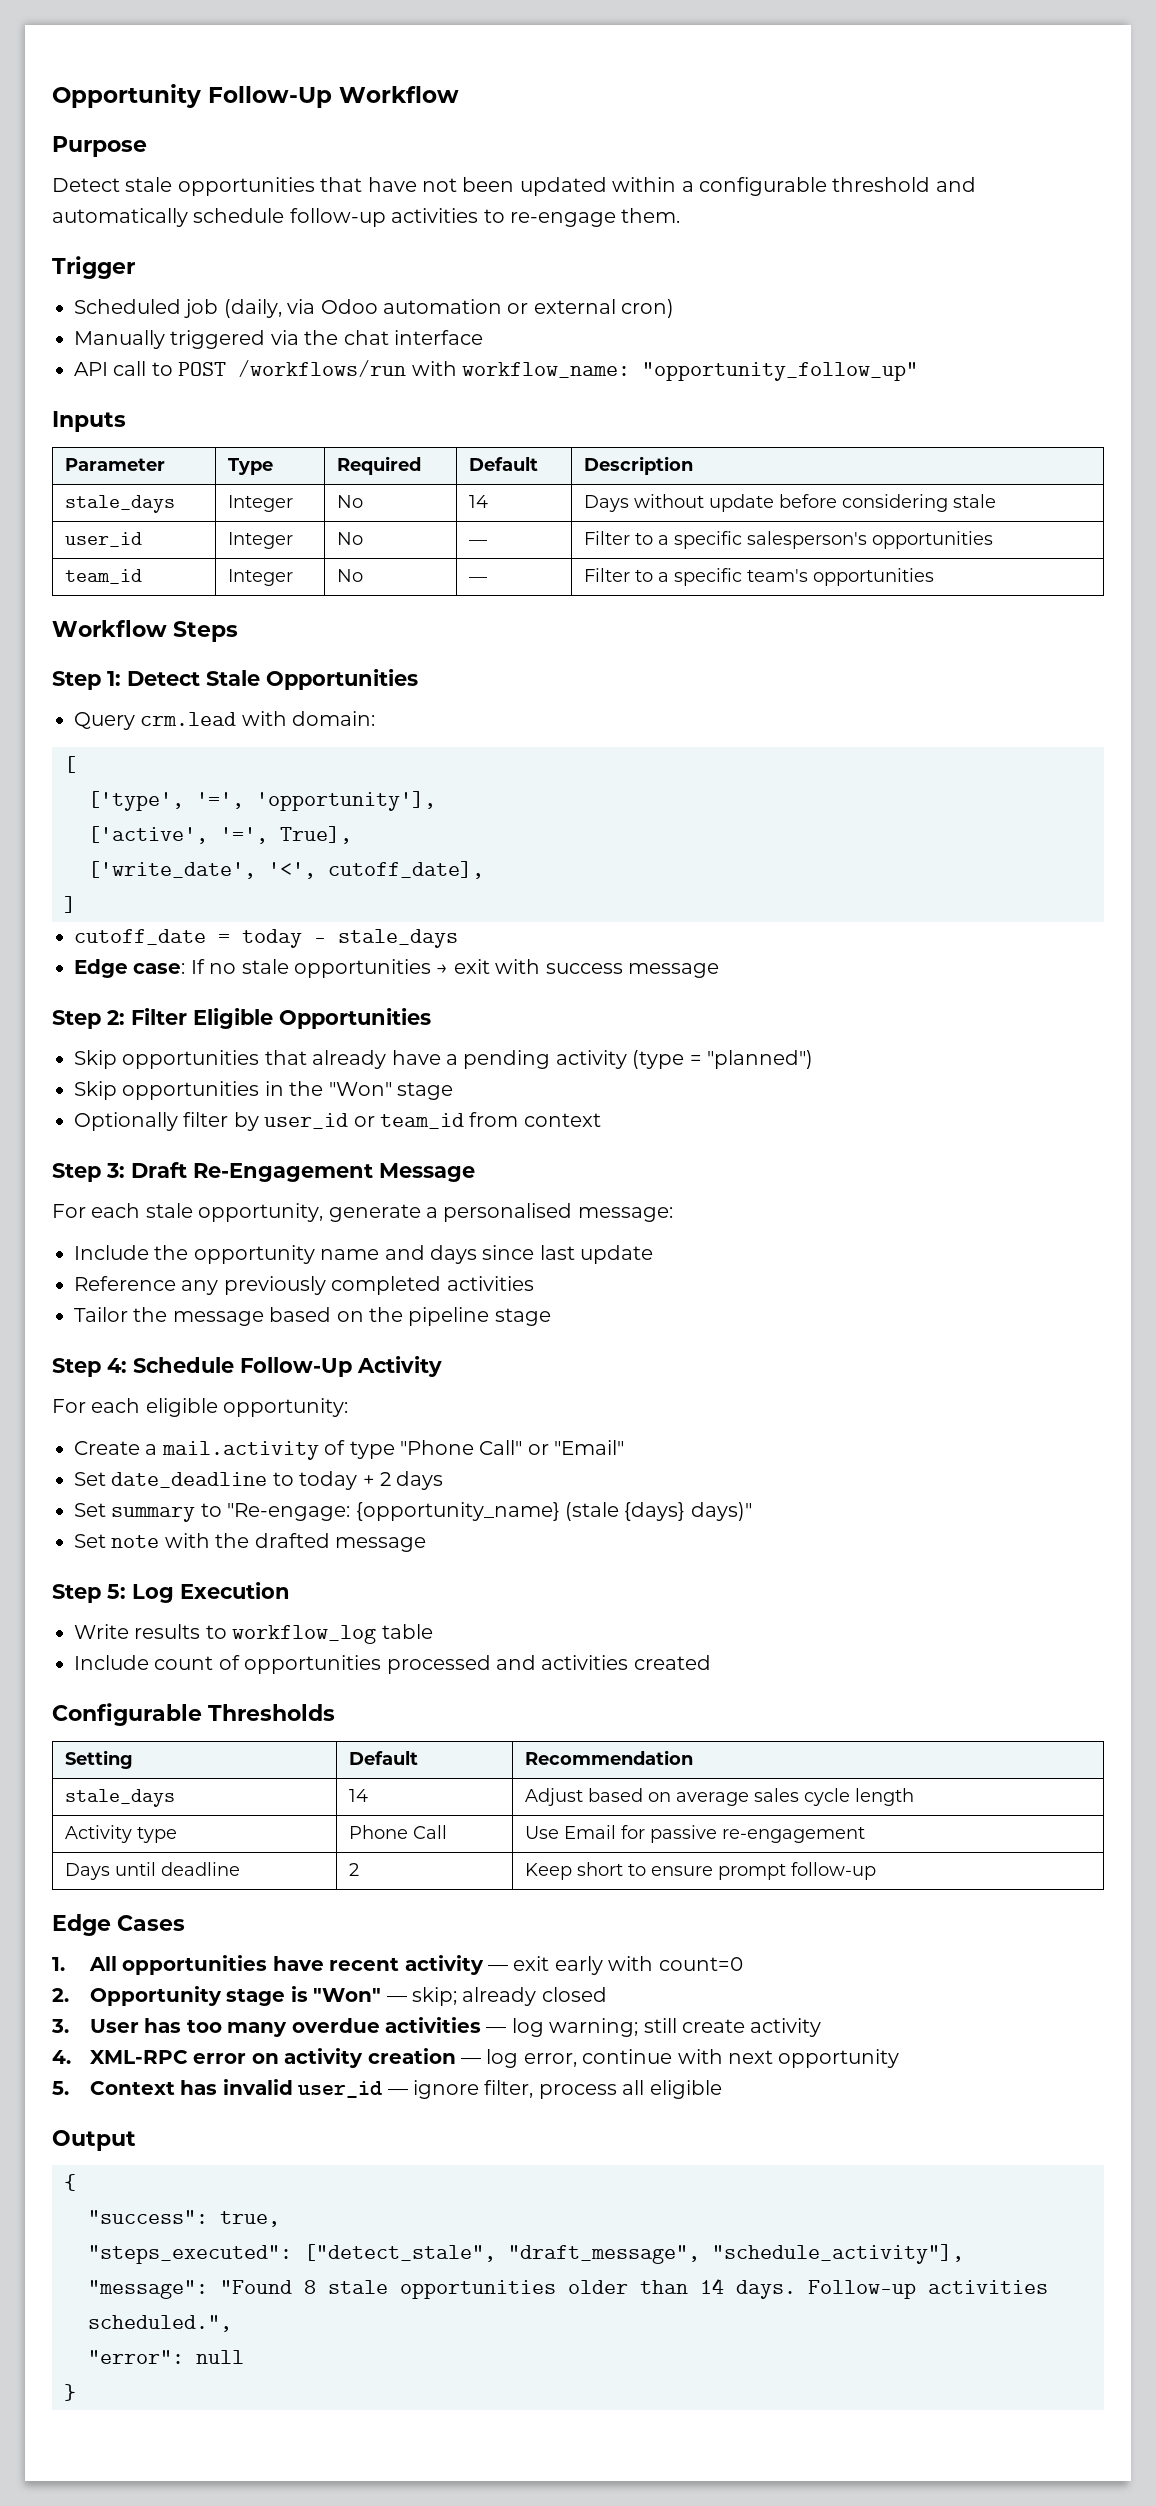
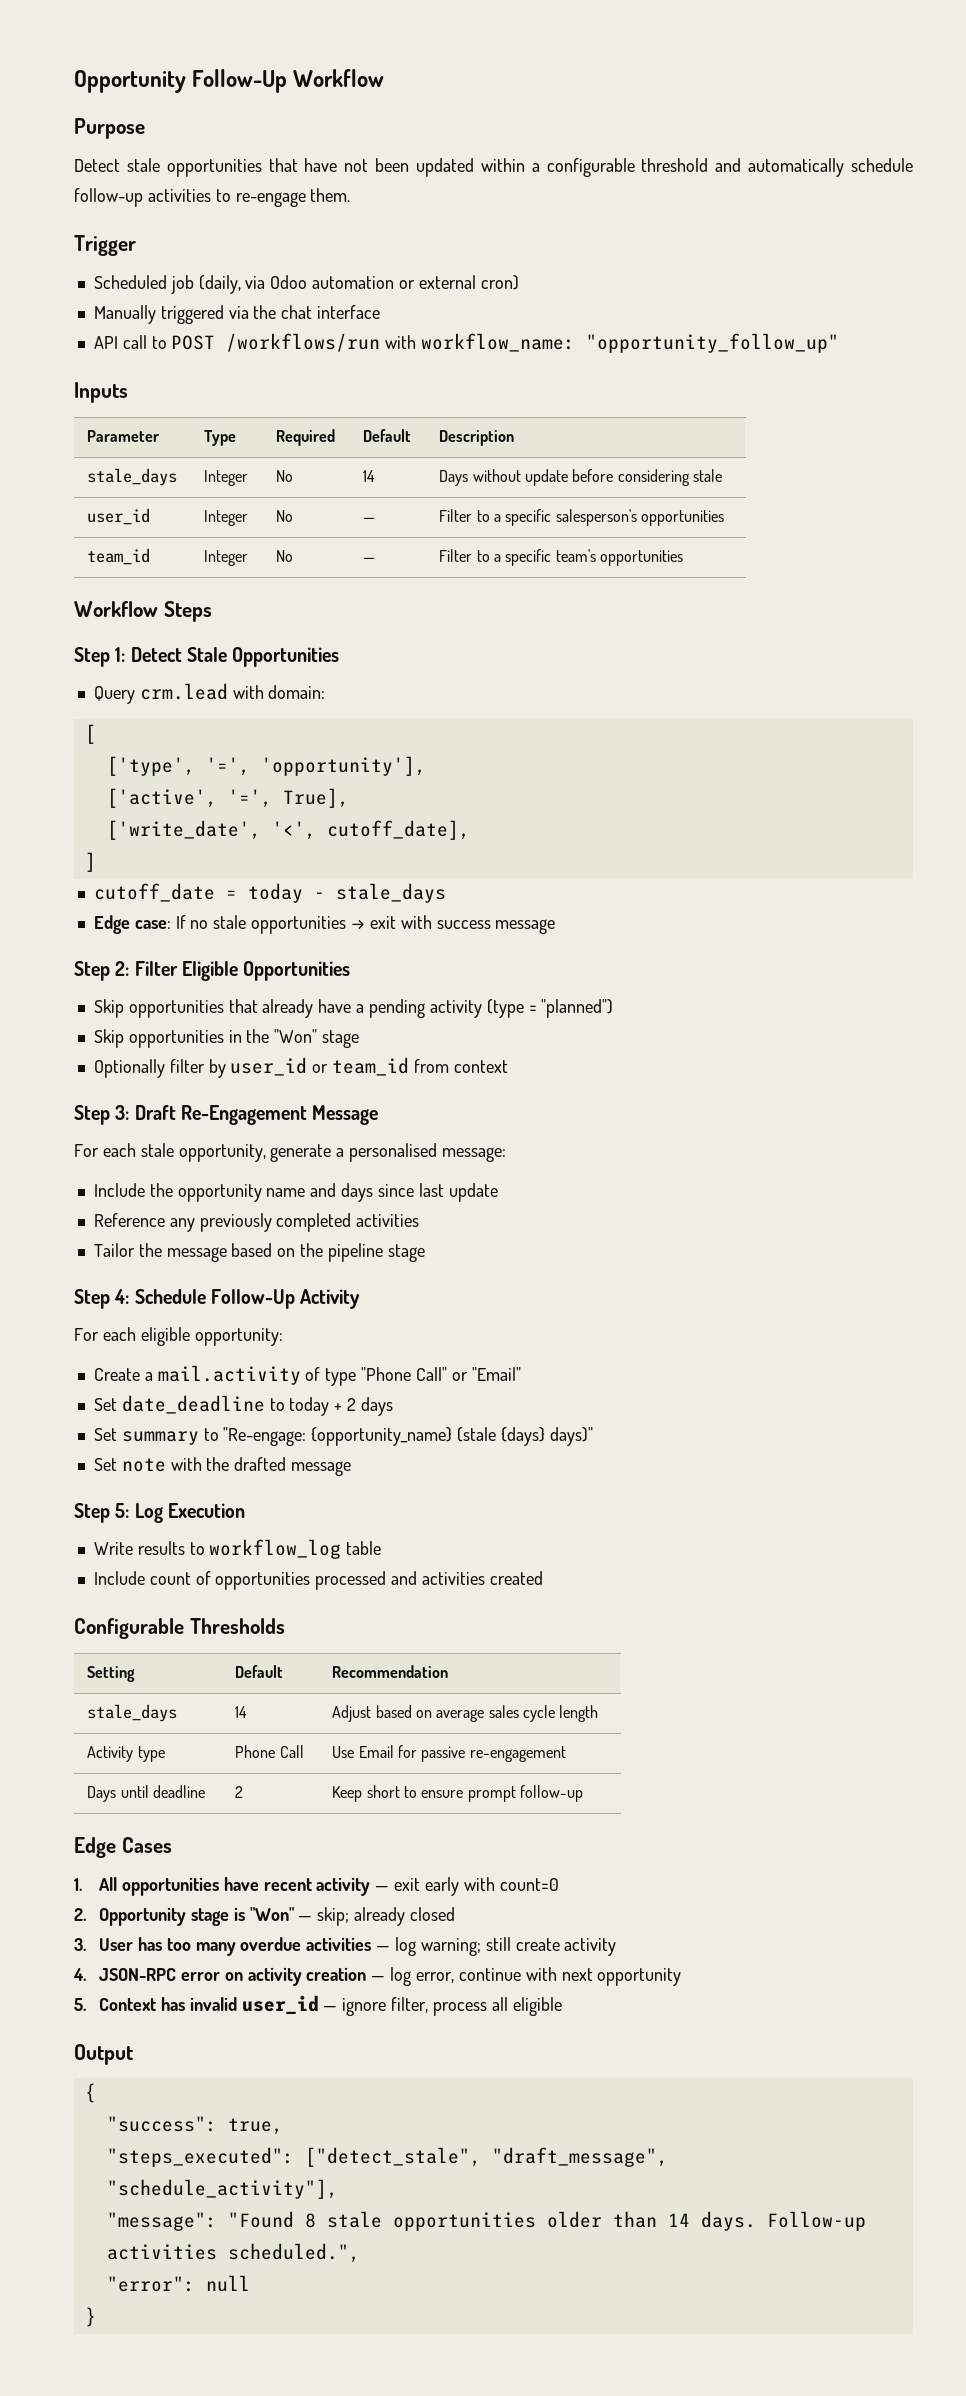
- 4. XML-RPC error on activity creation — log error, continue with next opportunity
+ 4. JSON-RPC error on activity creation — log error, continue with next opportunity

